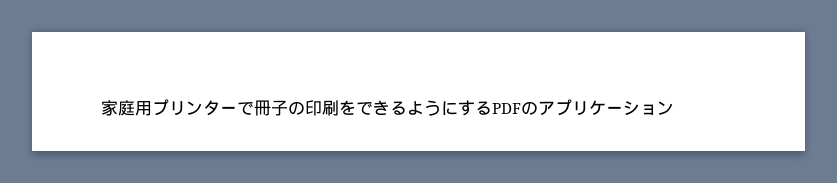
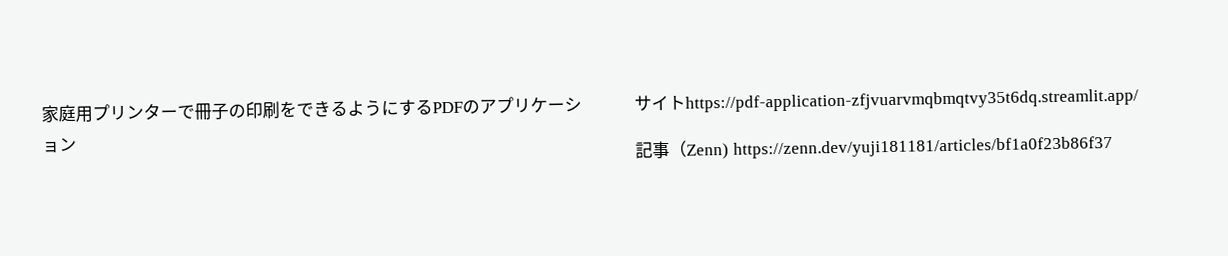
+ サイトhttps://pdf-application-zfjvuarvmqbmqtvy35t6dq.streamlit.app/
+ 記事（Zenn) https://zenn.dev/yuji181181/articles/bf1a0f23b86f37

